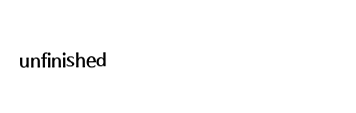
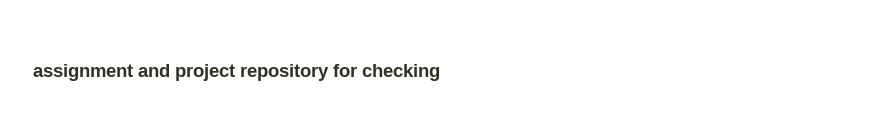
- unfinished
+ assignment and project repository for checking

